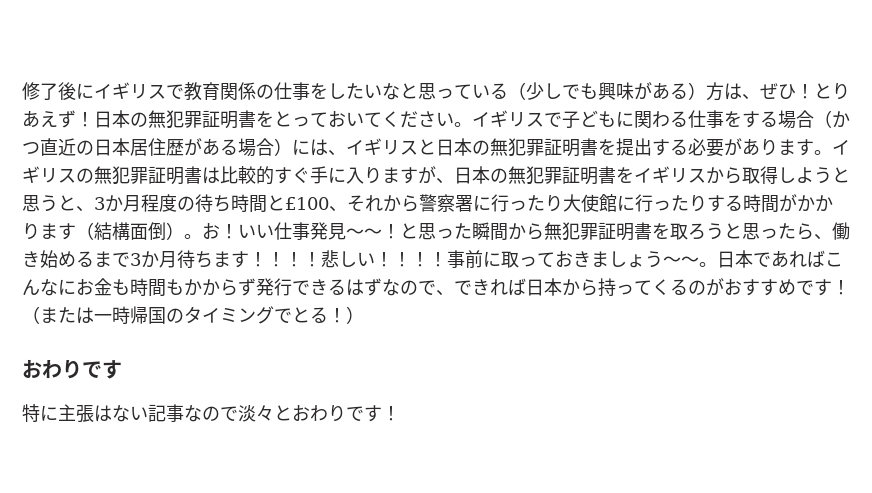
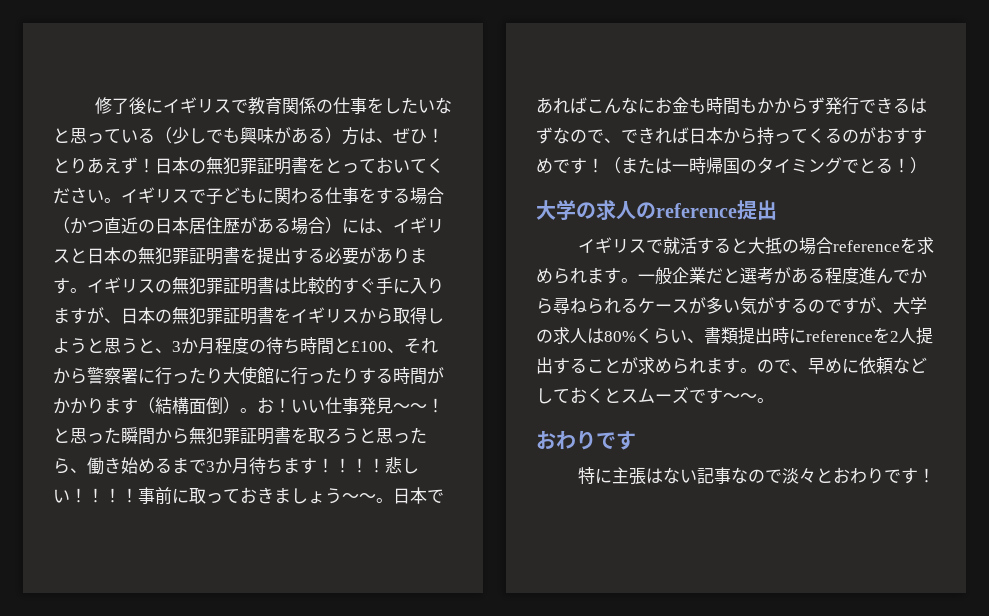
+ 大学の求人のreference提出
+ イギリスで就活すると大抵の場合referenceを求められます。一般企業だと選考がある程度進んでから尋ねられるケースが多い気がするのですが、大学の求人は80%くらい、書類提出時にreferenceを2人提出することが求められます。ので、早めに依頼などしておくとスムーズです～～。

